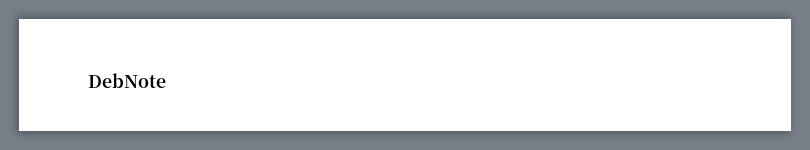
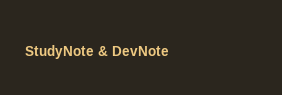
- DebNote
+ StudyNote & DevNote

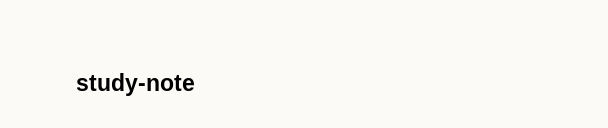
- StudyNote & DevNote
+ study-note

